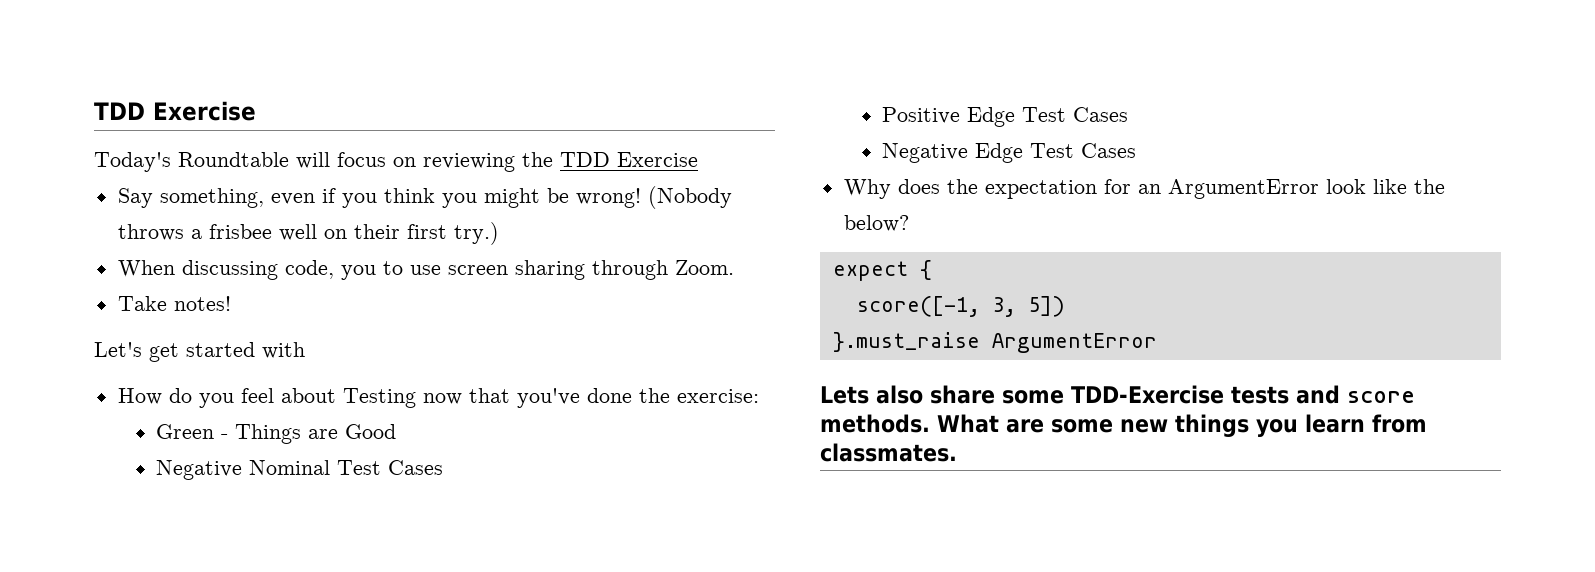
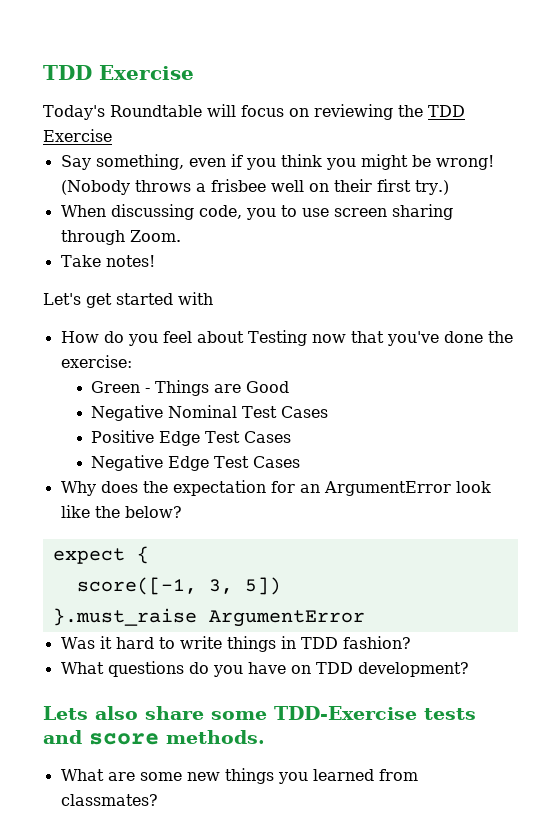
+ Was it hard to write things in TDD fashion?
+ What questions do you have on TDD development?
- Lets also share some TDD-Exercise tests and score methods. What are some new things you learn from classmates.
+ Lets also share some TDD-Exercise tests and score methods.
+ What are some new things you learned from classmates?

